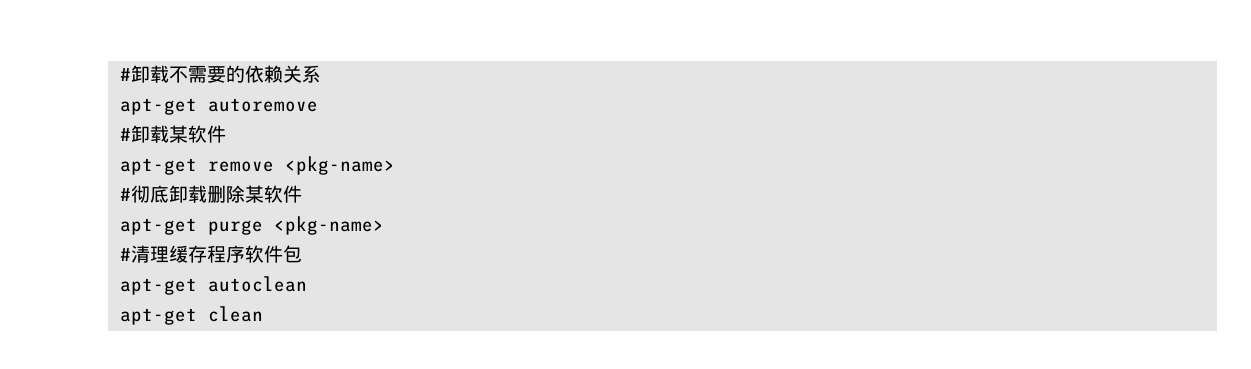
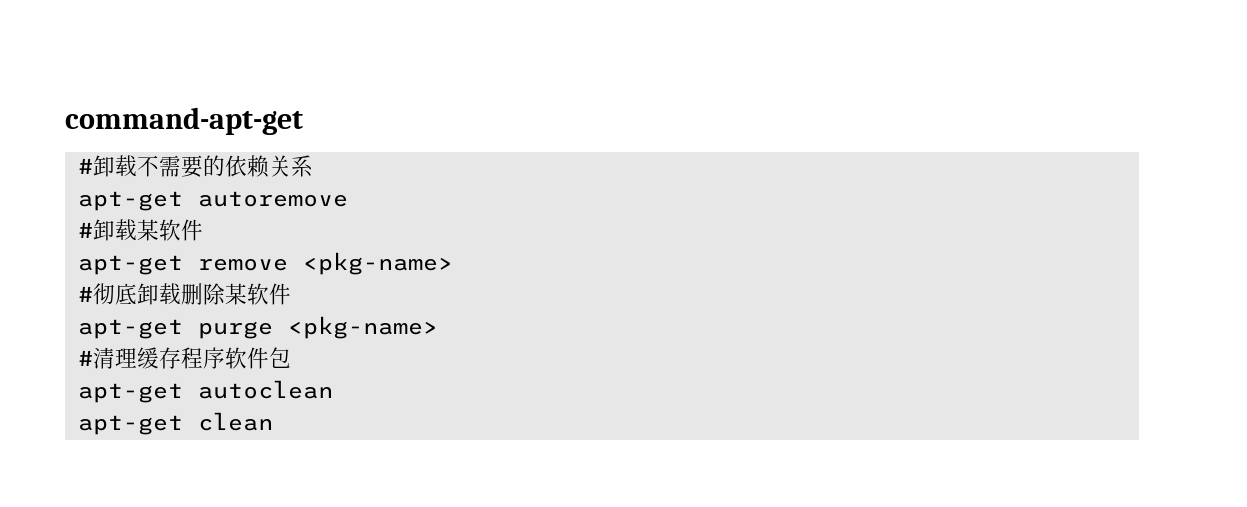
+ command-apt-get

